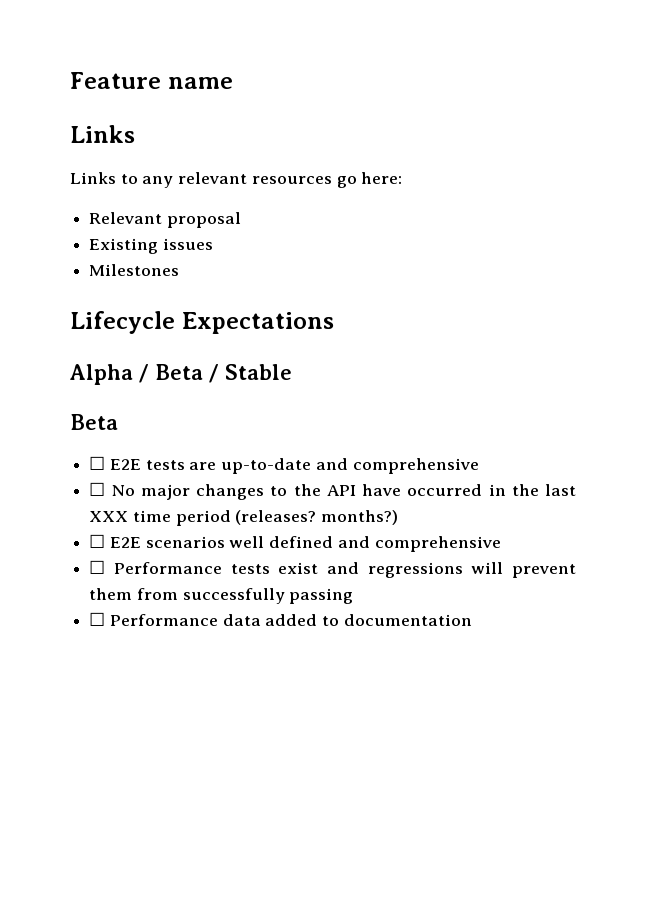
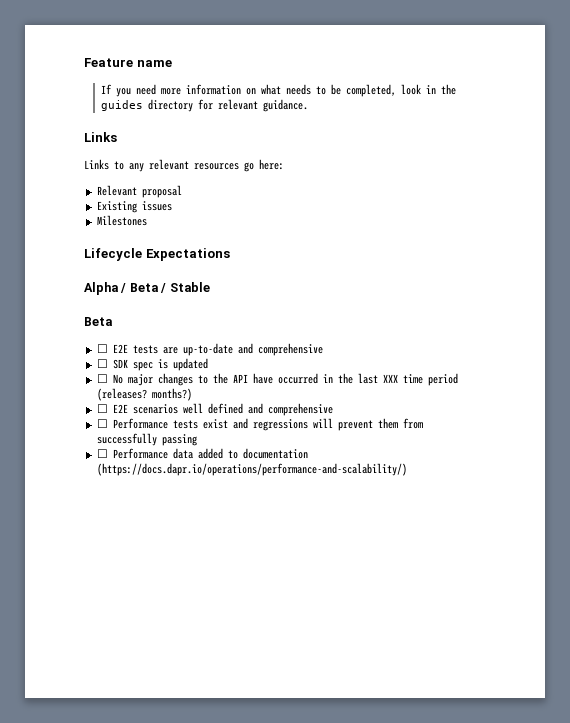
+ If you need more information on what needs to be completed, look in the guides directory for relevant guidance.
+ ☐ SDK spec is updated
- ☐ Performance data added to documentation
+ ☐ Performance data added to documentation (https://docs.dapr.io/operations/performance-and-scalability/)

